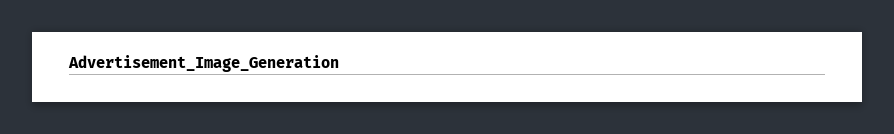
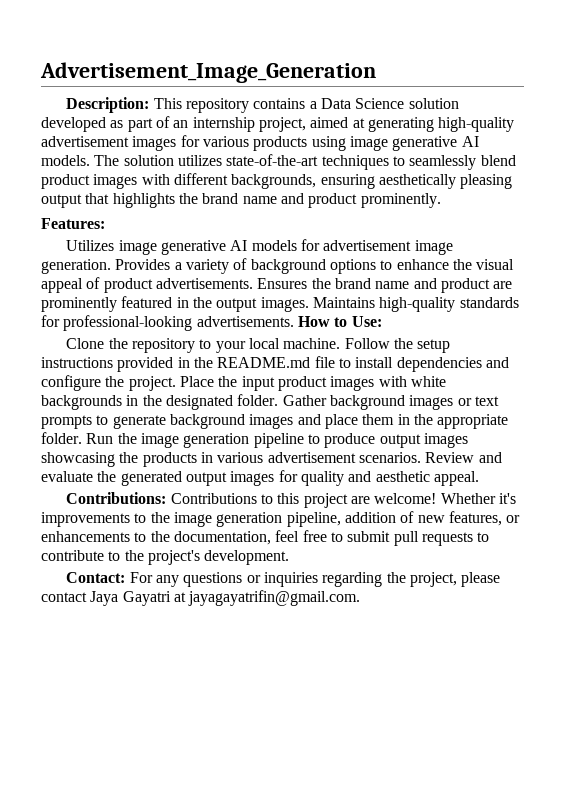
+ Description: This repository contains a Data Science solution developed as part of an internship project, aimed at generating high-quality advertisement images for various products using image generative AI models. The solution utilizes state-of-the-art techniques to seamlessly blend product images with different backgrounds, ensuring aesthetically pleasing output that highlights the brand name and product prominently.
+ Features:
+ Utilizes image generative AI models for advertisement image generation. Provides a variety of background options to enhance the visual appeal of product advertisements. Ensures the brand name and product are prominently featured in the output images. Maintains high-quality standards for professional-looking advertisements. How to Use:
+ Clone the repository to your local machine. Follow the setup instructions provided in the README.md file to install dependencies and configure the project. Place the input product images with white backgrounds in the designated folder. Gather background images or text prompts to generate background images and place them in the appropriate folder. Run the image generation pipeline to produce output images showcasing the products in various advertisement scenarios. Review and evaluate the generated output images for quality and aesthetic appeal.
+ Contributions: Contributions to this project are welcome! Whether it's improvements to the image generation pipeline, addition of new features, or enhancements to the documentation, feel free to submit pull requests to contribute to the project's development.
+ Contact: For any questions or inquiries regarding the project, please contact Jaya Gayatri at jayagayatrifin@gmail.com.

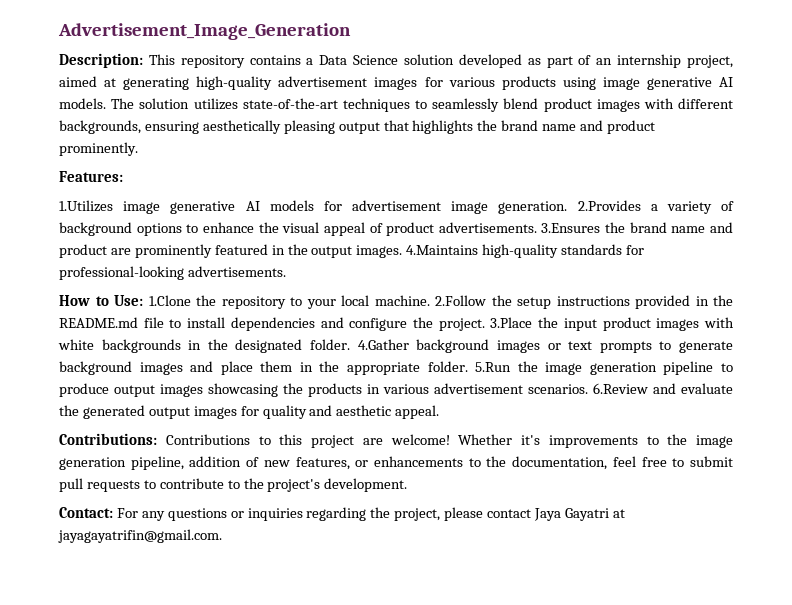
- Utilizes image generative AI models for advertisement image generation.
+ 1.Utilizes image generative AI models for advertisement image generation.
- Provides a variety of background options to enhance the visual appeal of product advertisements.
+ 2.Provides a variety of background options to enhance the visual appeal of product advertisements.
- Ensures the brand name and product are prominently featured in the output images.
+ 3.Ensures the brand name and product are prominently featured in the output images.
- Maintains high-quality standards for professional-looking advertisements. How to Use:
- Clone the repository to your local machine.
+ 4.Maintains high-quality standards for professional-looking advertisements.
+ How to Use: 1.Clone the repository to your local machine.
- Follow the setup instructions provided in the README.md file to install dependencies and configure the project.
+ 2.Follow the setup instructions provided in the README.md file to install dependencies and configure the project.
- Place the input product images with white backgrounds in the designated folder.
+ 3.Place the input product images with white backgrounds in the designated folder.
- Gather background images or text prompts to generate background images and place them in the appropriate folder.
+ 4.Gather background images or text prompts to generate background images and place them in the appropriate folder.
- Run the image generation pipeline to produce output images showcasing the products in various advertisement scenarios.
+ 5.Run the image generation pipeline to produce output images showcasing the products in various advertisement scenarios.
- Review and evaluate the generated output images for quality and aesthetic appeal.
+ 6.Review and evaluate the generated output images for quality and aesthetic appeal.

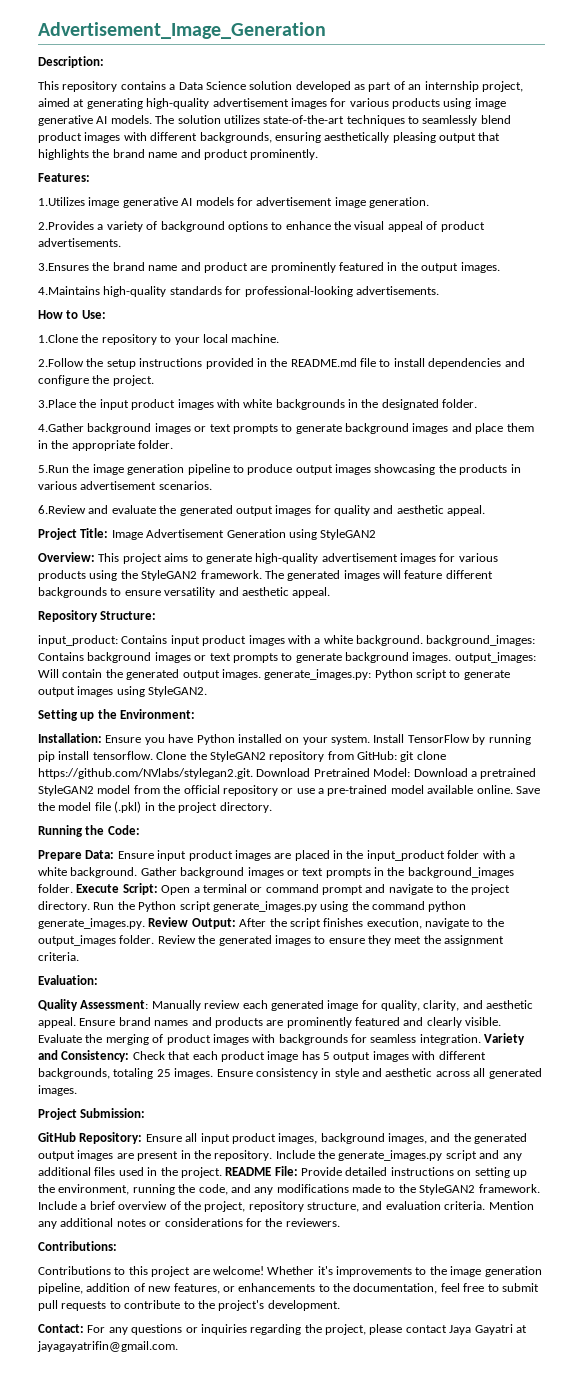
- Description: This repository contains a Data Science solution developed as part of an internship project, aimed at generating high-quality advertisement images for various products using image generative AI models.
+ Description:
+ This repository contains a Data Science solution developed as part of an internship project, aimed at generating high-quality advertisement images for various products using image generative AI models.
- 1.Utilizes image generative AI models for advertisement image generation. 2.Provides a variety of background options to enhance the visual appeal of product advertisements. 3.Ensures the brand name and product are prominently featured in the output images. 4.Maintains high-quality standards for professional-looking advertisements.
+ 1.Utilizes image generative AI models for advertisement image generation.
+ 2.Provides a variety of background options to enhance the visual appeal of product advertisements.
+ 3.Ensures the brand name and product are prominently featured in the output images.
+ 4.Maintains high-quality standards for professional-looking advertisements.
- How to Use: 1.Clone the repository to your local machine. 2.Follow the setup instructions provided in the README.md file to install dependencies and configure the project. 3.Place the input product images with white backgrounds in the designated folder. 4.Gather background images or text prompts to generate background images and place them in the appropriate folder. 5.Run the image generation pipeline to produce output images showcasing the products in various advertisement scenarios. 6.Review and evaluate the generated output images for quality and aesthetic appeal.
+ How to Use:
+ 1.Clone the repository to your local machine.
+ 2.Follow the setup instructions provided in the README.md file to install dependencies and configure the project.
+ 3.Place the input product images with white backgrounds in the designated folder.
+ 4.Gather background images or text prompts to generate background images and place them in the appropriate folder.
+ 5.Run the image generation pipeline to produce output images showcasing the products in various advertisement scenarios.
+ 6.Review and evaluate the generated output images for quality and aesthetic appeal.
+ Project Title: Image Advertisement Generation using StyleGAN2
+ Overview: This project aims to generate high-quality advertisement images for various products using the StyleGAN2 framework. The generated images will feature different backgrounds to ensure versatility and aesthetic appeal.
+ Repository Structure:
+ input_product: Contains input product images with a white background. background_images: Contains background images or text prompts to generate background images. output_images: Will contain the generated output images. generate_images.py: Python script to generate output images using StyleGAN2.
+ Setting up the Environment:
+ Installation: Ensure you have Python installed on your system. Install TensorFlow by running pip install tensorflow. Clone the StyleGAN2 repository from GitHub: git clone https://github.com/NVlabs/stylegan2.git. Download Pretrained Model: Download a pretrained StyleGAN2 model from the official repository or use a pre-trained model available online. Save the model file (.pkl) in the project directory.
+ Running the Code:
+ Prepare Data: Ensure input product images are placed in the input_product folder with a white background. Gather background images or text prompts in the background_images folder. Execute Script: Open a terminal or command prompt and navigate to the project directory. Run the Python script generate_images.py using the command python generate_images.py. Review Output: After the script finishes execution, navigate to the output_images folder. Review the generated images to ensure they meet the assignment criteria.
+ Evaluation:
+ Quality Assessment: Manually review each generated image for quality, clarity, and aesthetic appeal. Ensure brand names and products are prominently featured and clearly visible. Evaluate the merging of product images with backgrounds for seamless integration. Variety and Consistency: Check that each product image has 5 output images with different backgrounds, totaling 25 images. Ensure consistency in style and aesthetic across all generated images.
+ Project Submission:
+ GitHub Repository: Ensure all input product images, background images, and the generated output images are present in the repository. Include the generate_images.py script and any additional files used in the project. README File: Provide detailed instructions on setting up the environment, running the code, and any modifications made to the StyleGAN2 framework. Include a brief overview of the project, repository structure, and evaluation criteria. Mention any additional notes or considerations for the reviewers.
- Contributions: Contributions to this project are welcome!
+ Contributions:
+ Contributions to this project are welcome!

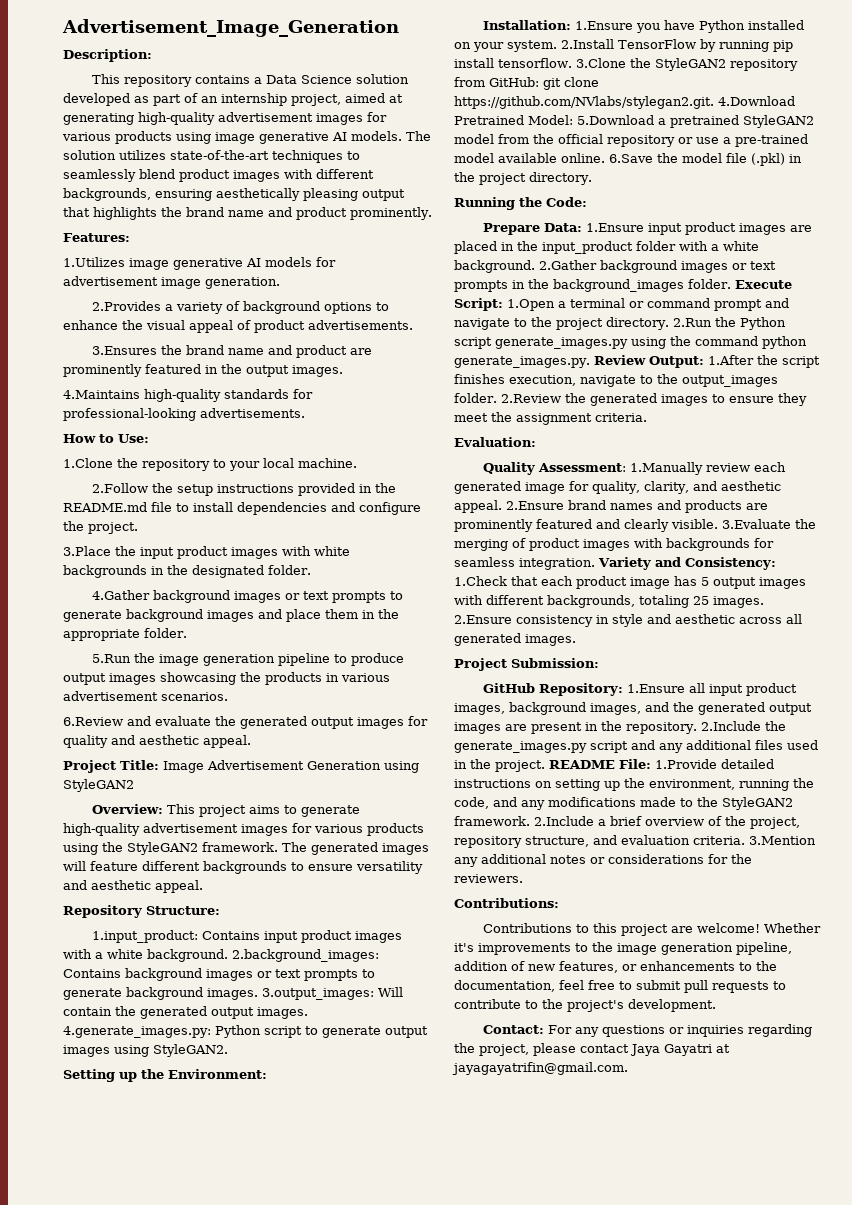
- input_product: Contains input product images with a white background. background_images: Contains background images or text prompts to generate background images. output_images: Will contain the generated output images. generate_images.py: Python script to generate output images using StyleGAN2.
+ 1.input_product: Contains input product images with a white background. 2.background_images: Contains background images or text prompts to generate background images. 3.output_images: Will contain the generated output images. 4.generate_images.py: Python script to generate output images using StyleGAN2.
- Installation: Ensure you have Python installed on your system.
+ Installation: 1.Ensure you have Python installed on your system.
- Install TensorFlow by running pip install tensorflow.
+ 2.Install TensorFlow by running pip install tensorflow.
- Clone the StyleGAN2 repository from GitHub: git clone https://github.com/NVlabs/stylegan2.git. Download Pretrained Model: Download a pretrained StyleGAN2 model from the official repository or use a pre-trained model available online.
+ 3.Clone the StyleGAN2 repository from GitHub: git clone https://github.com/NVlabs/stylegan2.git. 4.Download Pretrained Model: 5.Download a pretrained StyleGAN2 model from the official repository or use a pre-trained model available online.
- Save the model file (.pkl) in the project directory.
+ 6.Save the model file (.pkl) in the project directory.
- Prepare Data: Ensure input product images are placed in the input_product folder with a white background.
+ Prepare Data: 1.Ensure input product images are placed in the input_product folder with a white background.
- Gather background images or text prompts in the background_images folder.
+ 2.Gather background images or text prompts in the background_images folder.
- Execute Script: Open a terminal or command prompt and navigate to the project directory.
+ Execute Script: 1.Open a terminal or command prompt and navigate to the project directory.
- Run the Python script generate_images.py using the command python generate_images.py. Review Output: After the script finishes execution, navigate to the output_images folder.
+ 2.Run the Python script generate_images.py using the command python generate_images.py. Review Output: 1.After the script finishes execution, navigate to the output_images folder.
- Review the generated images to ensure they meet the assignment criteria.
+ 2.Review the generated images to ensure they meet the assignment criteria.
- Quality Assessment: Manually review each generated image for quality, clarity, and aesthetic appeal.
+ Quality Assessment: 1.Manually review each generated image for quality, clarity, and aesthetic appeal.
- Ensure brand names and products are prominently featured and clearly visible.
+ 2.Ensure brand names and products are prominently featured and clearly visible.
- Evaluate the merging of product images with backgrounds for seamless integration.
+ 3.Evaluate the merging of product images with backgrounds for seamless integration.
- Variety and Consistency: Check that each product image has 5 output images with different backgrounds, totaling 25 images.
+ Variety and Consistency: 1.Check that each product image has 5 output images with different backgrounds, totaling 25 images.
- Ensure consistency in style and aesthetic across all generated images.
+ 2.Ensure consistency in style and aesthetic across all generated images.
- GitHub Repository: Ensure all input product images, background images, and the generated output images are present in the repository.
+ GitHub Repository: 1.Ensure all input product images, background images, and the generated output images are present in the repository.
- Include the generate_images.py script and any additional files used in the project.
+ 2.Include the generate_images.py script and any additional files used in the project.
- README File: Provide detailed instructions on setting up the environment, running the code, and any modifications made to the StyleGAN2 framework.
+ README File: 1.Provide detailed instructions on setting up the environment, running the code, and any modifications made to the StyleGAN2 framework.
- Include a brief overview of the project, repository structure, and evaluation criteria.
+ 2.Include a brief overview of the project, repository structure, and evaluation criteria.
- Mention any additional notes or considerations for the reviewers.
+ 3.Mention any additional notes or considerations for the reviewers.

